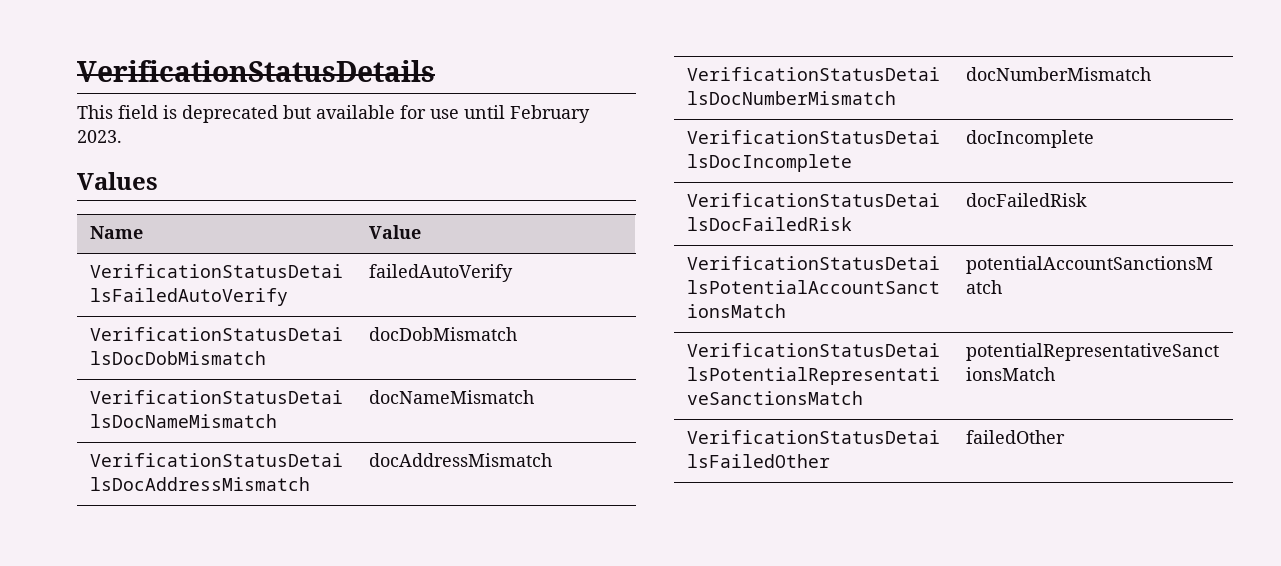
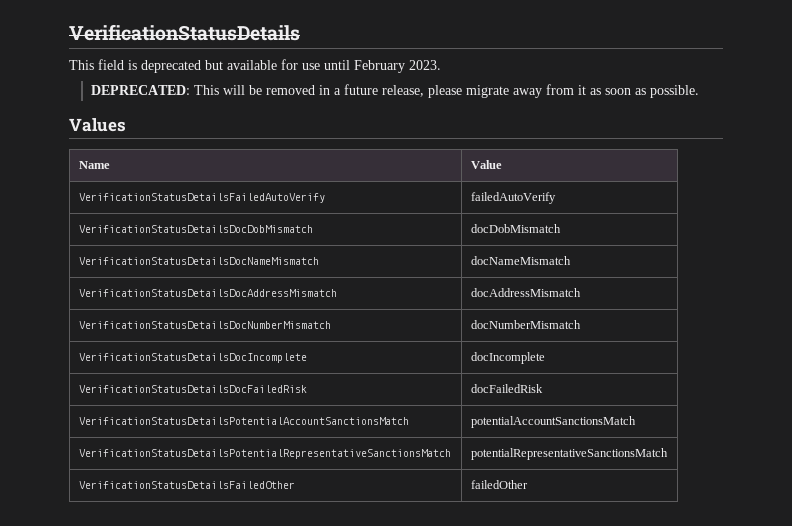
+ DEPRECATED: This will be removed in a future release, please migrate away from it as soon as possible.

